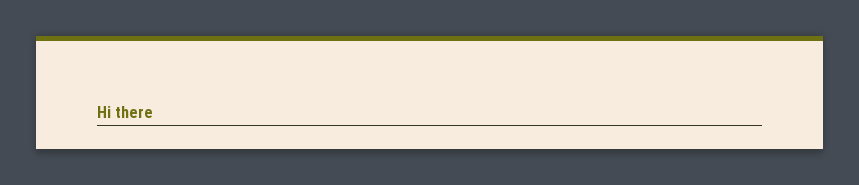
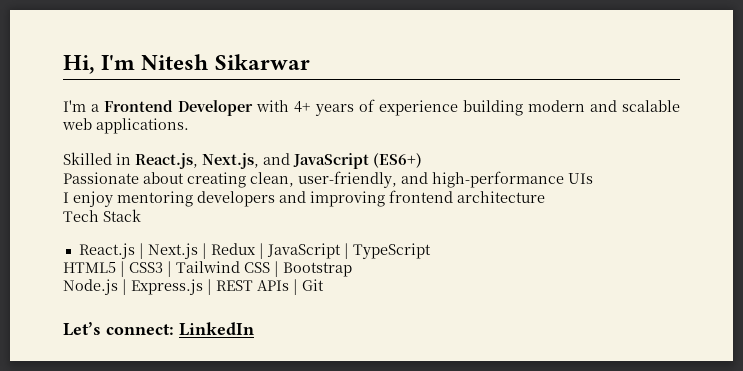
- Hi there
+ Hi, I'm Nitesh Sikarwar
+ I'm a Frontend Developer with 4+ years of experience building modern and scalable web applications.
+ Skilled in React.js, Next.js, and JavaScript (ES6+)
+ Passionate about creating clean, user-friendly, and high-performance UIs
+ I enjoy mentoring developers and improving frontend architecture
+ Tech Stack
+ React.js | Next.js | Redux | JavaScript | TypeScript
+ HTML5 | CSS3 | Tailwind CSS | Bootstrap
+ Node.js | Express.js | REST APIs | Git
+ Let’s connect: LinkedIn

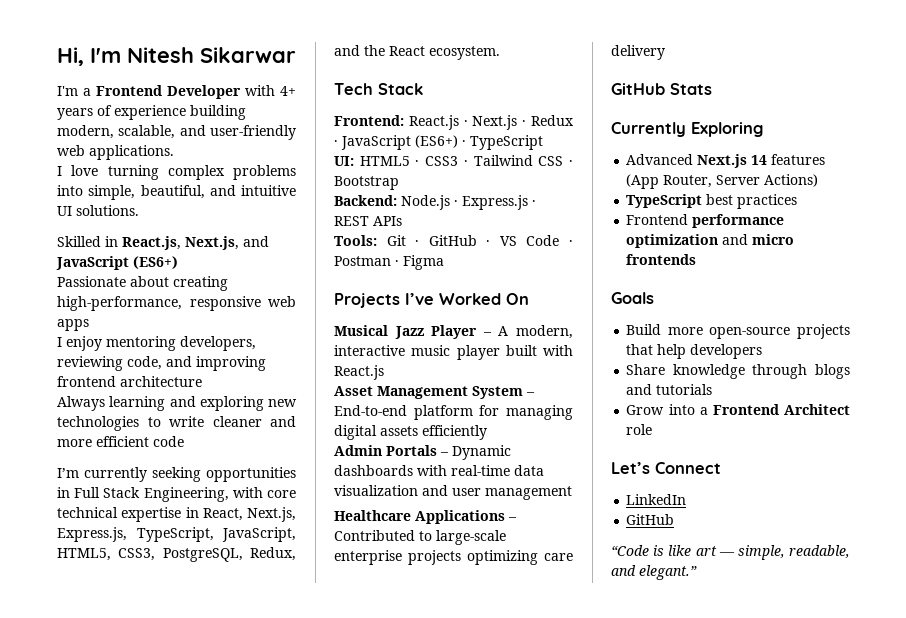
- I'm a Frontend Developer with 4+ years of experience building modern and scalable web applications.
+ I'm a Frontend Developer with 4+ years of experience building modern, scalable, and user-friendly web applications.
+ I love turning complex problems into simple, beautiful, and intuitive UI solutions.
- Passionate about creating clean, user-friendly, and high-performance UIs
+ Passionate about creating high-performance, responsive web apps
- I enjoy mentoring developers and improving frontend architecture
+ I enjoy mentoring developers, reviewing code, and improving frontend architecture
+ Always learning and exploring new technologies to write cleaner and more efficient code
+ I’m currently seeking opportunities in Full Stack Engineering, with core technical expertise in React, Next.js, Express.js, TypeScript, JavaScript, HTML5, CSS3, PostgreSQL, Redux, and the React ecosystem.
  Tech Stack
- React.js | Next.js | Redux | JavaScript | TypeScript
- HTML5 | CSS3 | Tailwind CSS | Bootstrap
+ Frontend: React.js · Next.js · Redux · JavaScript (ES6+) · TypeScript
+ UI: HTML5 · CSS3 · Tailwind CSS · Bootstrap
- Node.js | Express.js | REST APIs | Git
+ Backend: Node.js · Express.js · REST APIs
+ Tools: Git · GitHub · VS Code · Postman · Figma
+ Projects I’ve Worked On
+ Musical Jazz Player – A modern, interactive music player built with React.js
+ Asset Management System – End-to-end platform for managing digital assets efficiently
+ Admin Portals – Dynamic dashboards with real-time data visualization and user management
+ Healthcare Applications – Contributed to large-scale enterprise projects optimizing care delivery
+ GitHub Stats
+ Currently Exploring
+ Advanced Next.js 14 features (App Router, Server Actions)
+ TypeScript best practices
+ Frontend performance optimization and micro frontends
+ Goals
+ Build more open-source projects that help developers
+ Share knowledge through blogs and tutorials
+ Grow into a Frontend Architect role
- Let’s connect: LinkedIn
+ Let’s Connect
+ LinkedIn
+ GitHub
+ “Code is like art — simple, readable, and elegant.”

